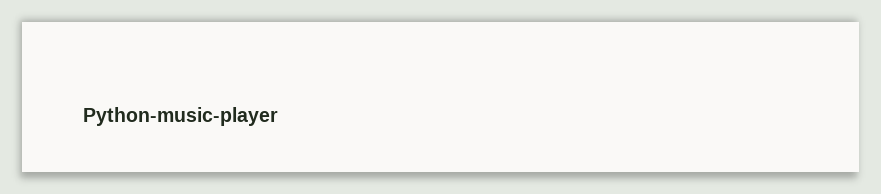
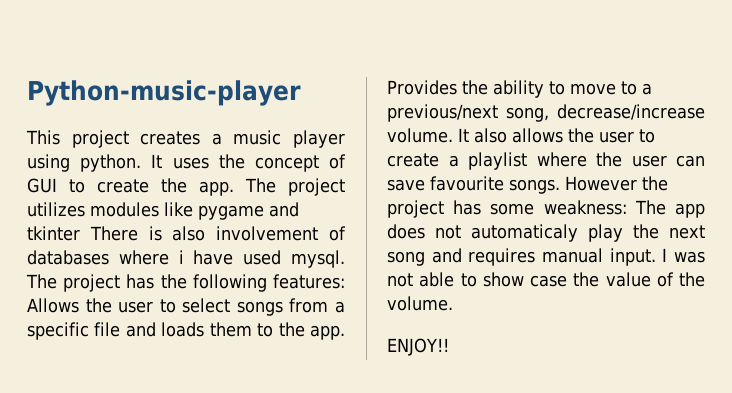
+ This project creates a music player using python. It uses the concept of GUI to create the app. The project utilizes modules like pygame and tkinter There is also involvement of databases where i have used mysql. The project has the following features: Allows the user to select songs from a specific file and loads them to the app. Provides the ability to move to a previous/next song, decrease/increase volume. It also allows the user to create a playlist where the user can save favourite songs. However the project has some weakness: The app does not automaticaly play the next song and requires manual input. I was not able to show case the value of the volume.
+ ENJOY!!

